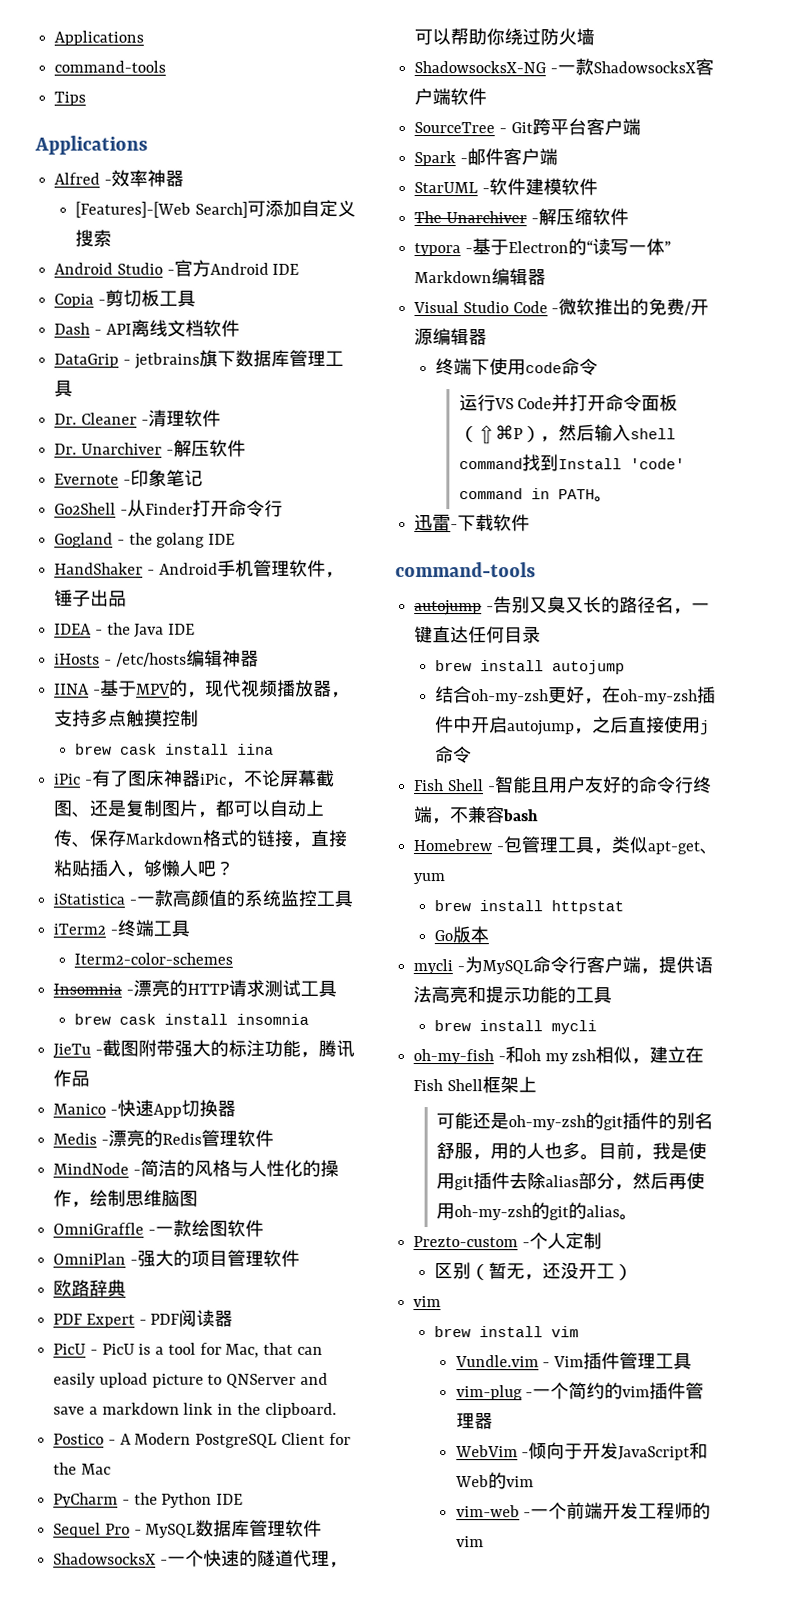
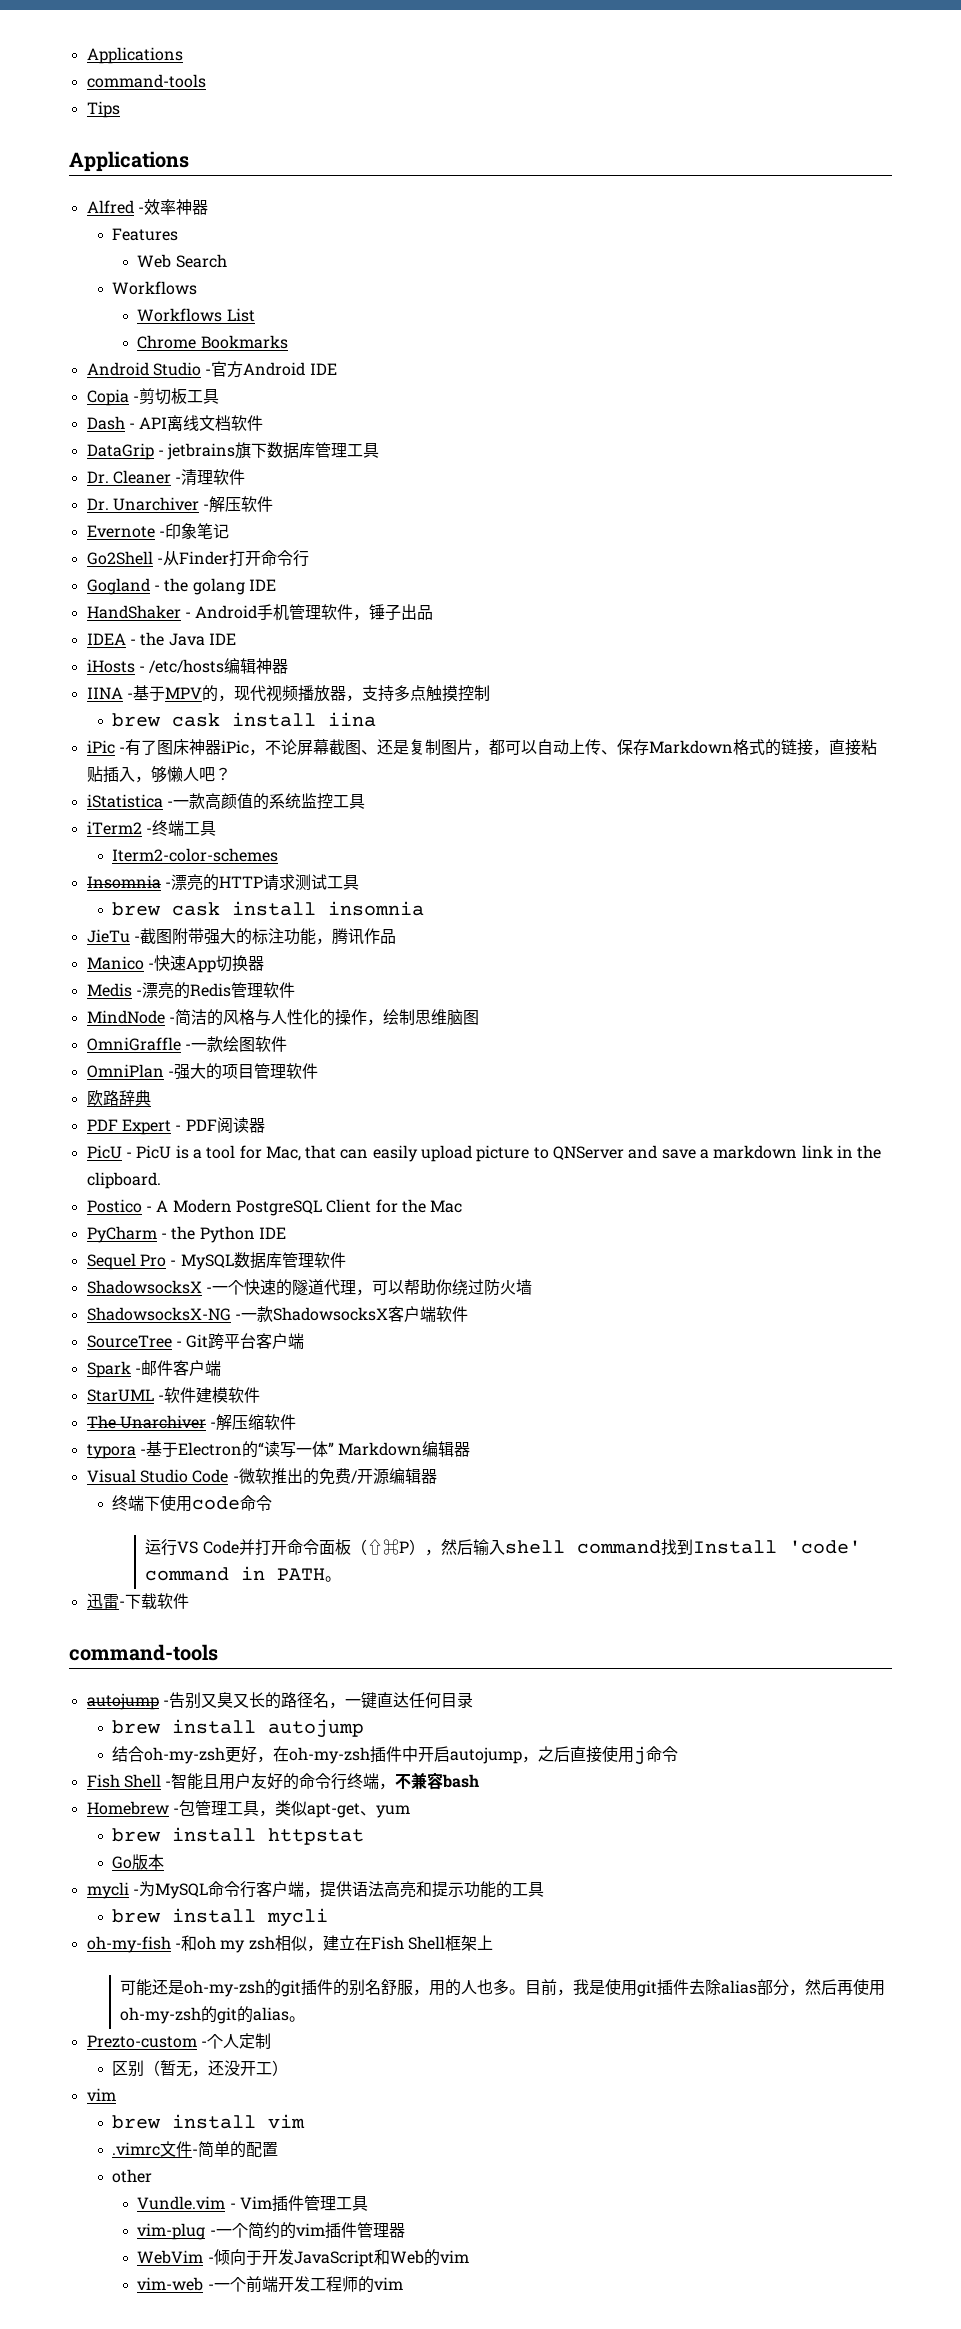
- [Features]-[Web Search]可添加自定义搜索
+ Features
+ Web Search
+ Workflows
+ Workflows List
+ Chrome Bookmarks
+ .vimrc文件-简单的配置
+ other

